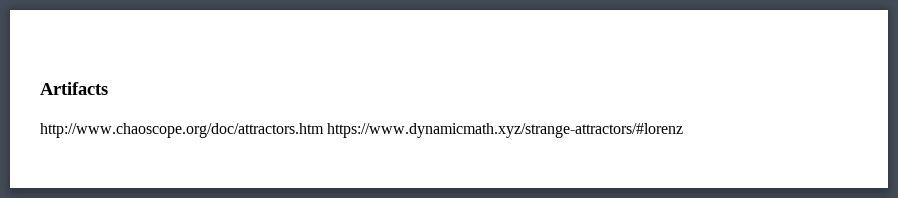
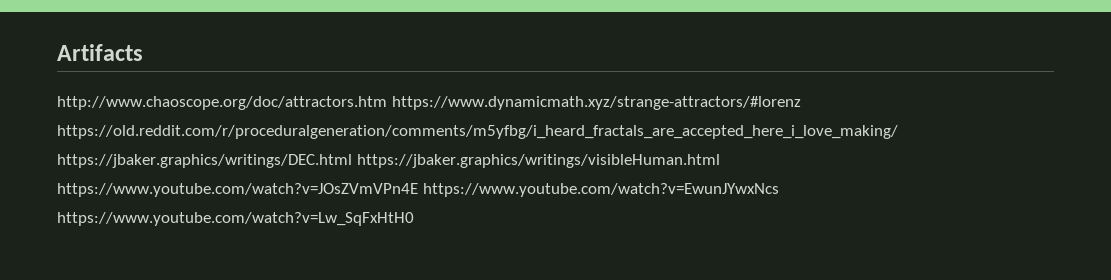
- http://www.chaoscope.org/doc/attractors.htm https://www.dynamicmath.xyz/strange-attractors/#lorenz
+ http://www.chaoscope.org/doc/attractors.htm https://www.dynamicmath.xyz/strange-attractors/#lorenz https://old.reddit.com/r/proceduralgeneration/comments/m5yfbg/i_heard_fractals_are_accepted_here_i_love_making/ https://jbaker.graphics/writings/DEC.html https://jbaker.graphics/writings/visibleHuman.html https://www.youtube.com/watch?v=JOsZVmVPn4E https://www.youtube.com/watch?v=EwunJYwxNcs https://www.youtube.com/watch?v=Lw_SqFxHtH0

